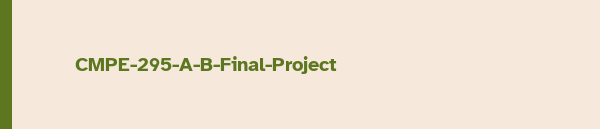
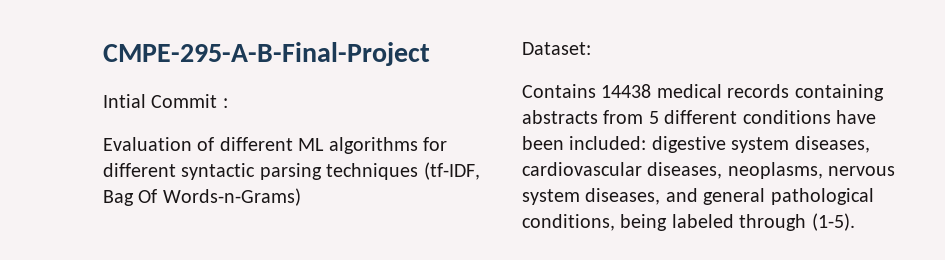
+ Intial Commit :
+ Evaluation of different ML algorithms for different syntactic parsing techniques (tf-IDF, Bag Of Words-n-Grams)
+ Dataset:
+ Contains 14438 medical records containing abstracts from 5 different conditions have been included: digestive system diseases, cardiovascular diseases, neoplasms, nervous system diseases, and general pathological conditions, being labeled through (1-5).

